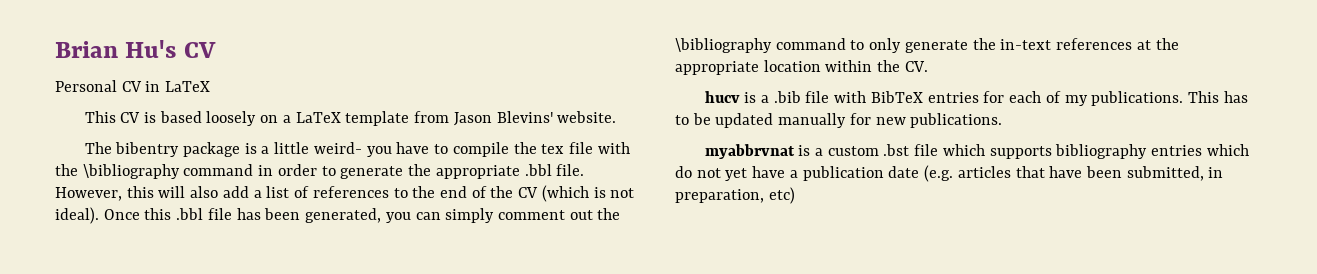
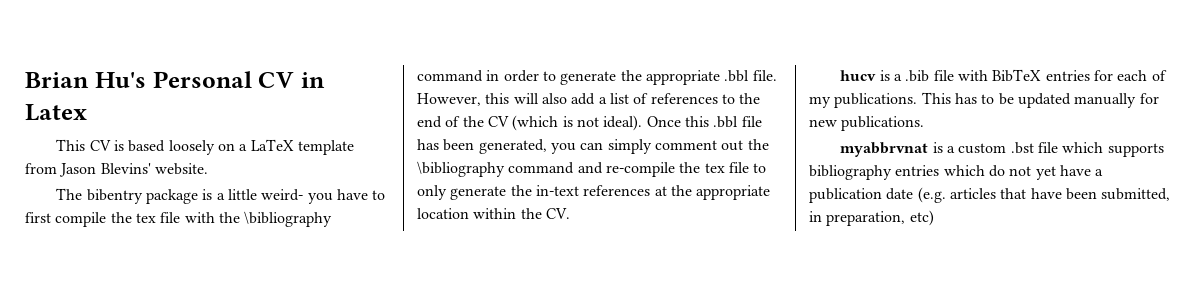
- Brian Hu's CV
- Personal CV in LaTeX
+ Brian Hu's Personal CV in Latex
- The bibentry package is a little weird- you have to compile the tex file with the \bibliography command in order to generate the appropriate .bbl file.
+ The bibentry package is a little weird- you have to first compile the tex file with the \bibliography command in order to generate the appropriate .bbl file.
- Once this .bbl file has been generated, you can simply comment out the \bibliography command to only generate the in-text references at the appropriate location within the CV.
+ Once this .bbl file has been generated, you can simply comment out the \bibliography command and re-compile the tex file to only generate the in-text references at the appropriate location within the CV.

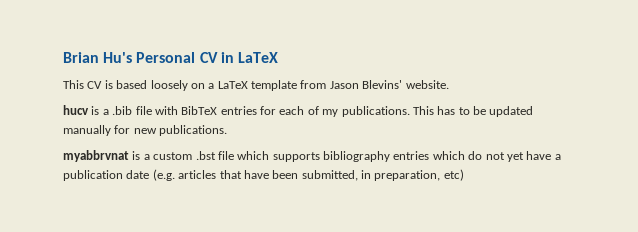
- Brian Hu's Personal CV in Latex
+ Brian Hu's Personal CV in LaTeX
- The bibentry package is a little weird- you have to first compile the tex file with the \bibliography command in order to generate the appropriate .bbl file. However, this will also add a list of references to the end of the CV (which is not ideal). Once this .bbl file has been generated, you can simply comment out the \bibliography command and re-compile the tex file to only generate the in-text references at the appropriate location within the CV.

